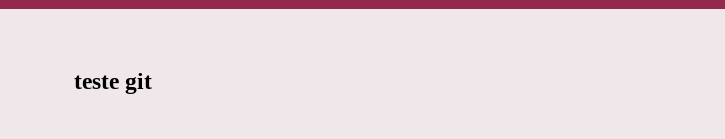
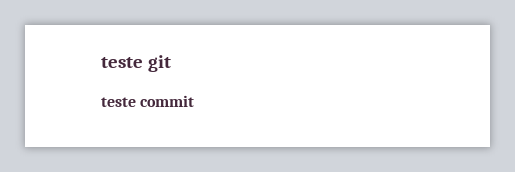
+ teste commit

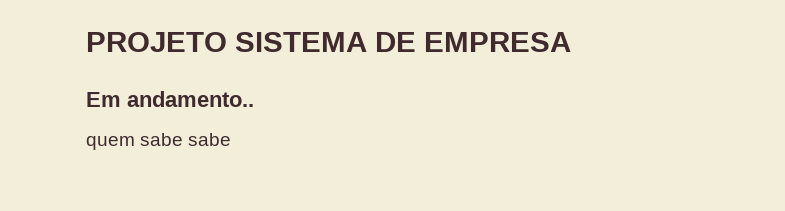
- teste git
- teste commit
+ PROJETO SISTEMA DE EMPRESA
+ Em andamento..
+ quem sabe sabe

